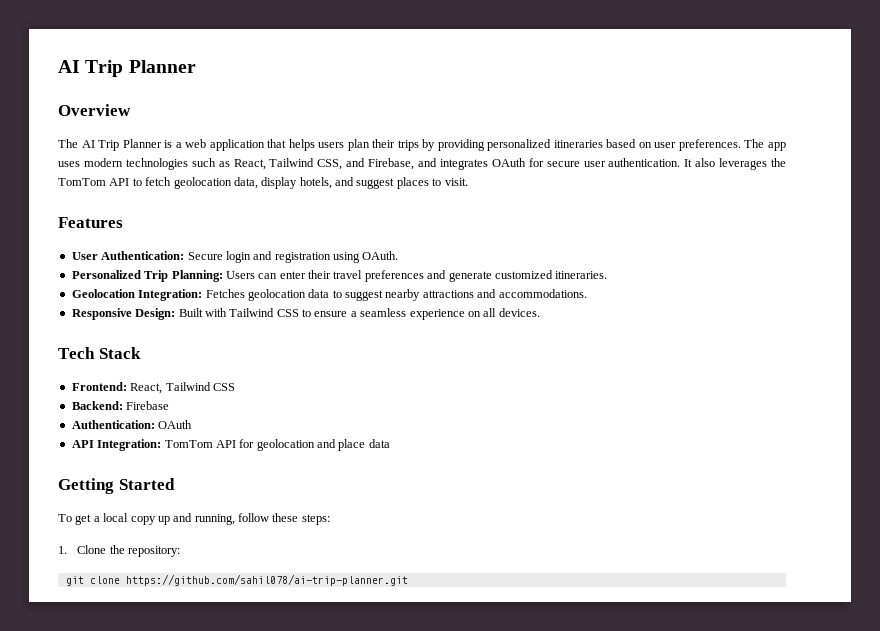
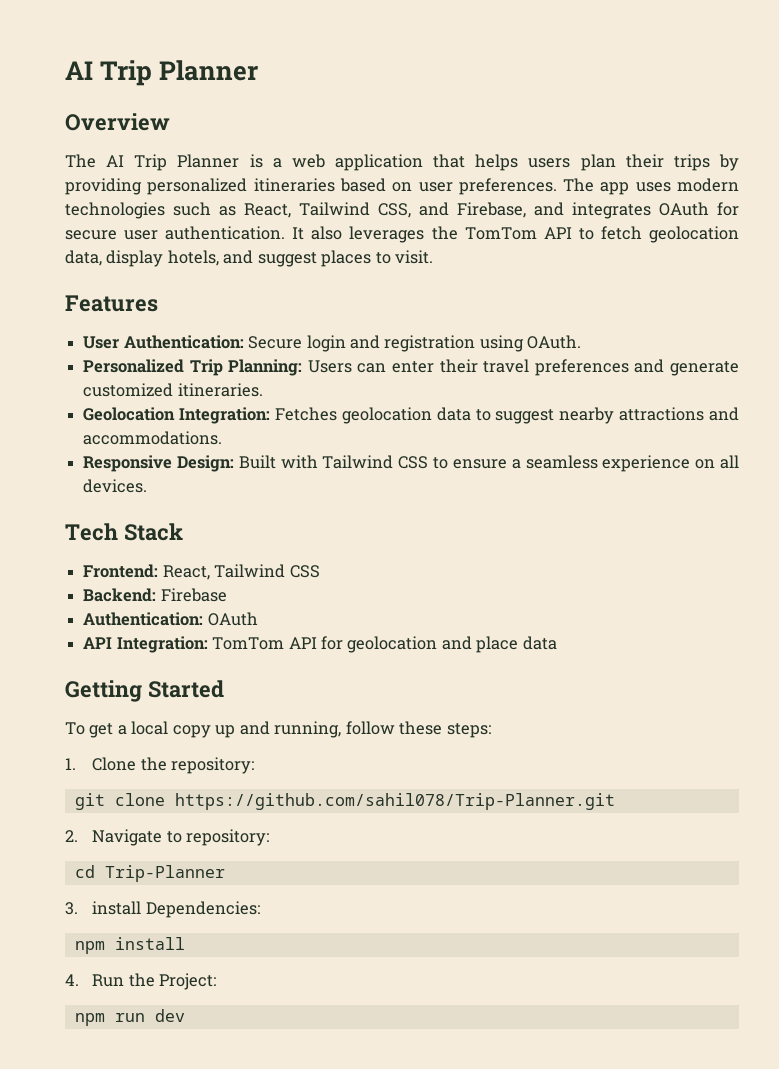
- git clone https://github.com/sahil078/ai-trip-planner.git
+ git clone https://github.com/sahil078/Trip-Planner.git
+ 2. Navigate to repository:
+ cd Trip-Planner
+ 3. install Dependencies:
+ npm install
+ 4. Run the Project:
+ npm run dev

